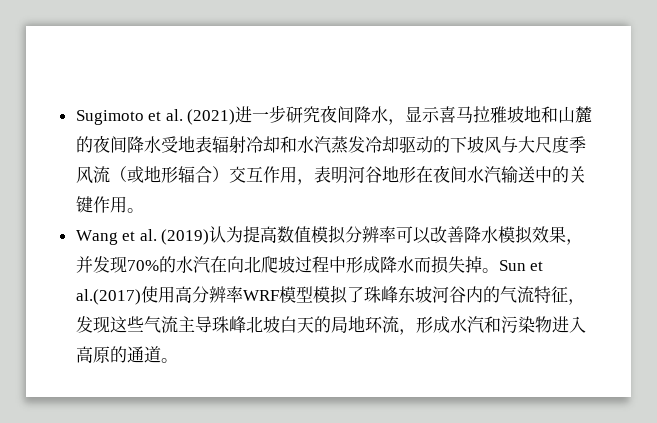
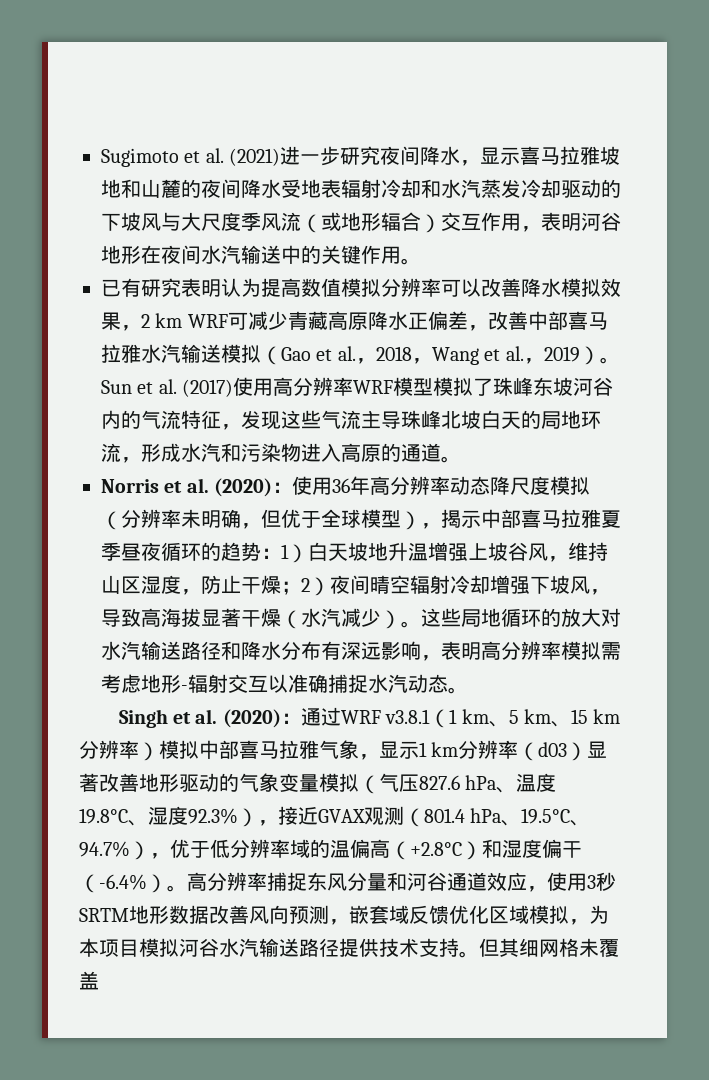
- Wang et al. (2019)认为提高数值模拟分辨率可以改善降水模拟效果，并发现70%的水汽在向北爬坡过程中形成降水而损失掉。
+ 已有研究表明认为提高数值模拟分辨率可以改善降水模拟效果，2 km WRF可减少青藏高原降水正偏差，改善中部喜马拉雅水汽输送模拟（Gao et al.，2018，Wang et al.，2019）。
- Sun et al.(2017)使用高分辨率WRF模型模拟了珠峰东坡河谷内的气流特征，发现这些气流主导珠峰北坡白天的局地环流，形成水汽和污染物进入高原的通道。
+ Sun et al. (2017)使用高分辨率WRF模型模拟了珠峰东坡河谷内的气流特征，发现这些气流主导珠峰北坡白天的局地环流，形成水汽和污染物进入高原的通道。
+ Norris et al. (2020)：使用36年高分辨率动态降尺度模拟（分辨率未明确，但优于全球模型），揭示中部喜马拉雅夏季昼夜循环的趋势：1）白天坡地升温增强上坡谷风，维持山区湿度，防止干燥；2）夜间晴空辐射冷却增强下坡风，导致高海拔显著干燥（水汽减少）。这些局地循环的放大对水汽输送路径和降水分布有深远影响，表明高分辨率模拟需考虑地形-辐射交互以准确捕捉水汽动态。
+ Singh et al. (2020)：通过WRF v3.8.1（1 km、5 km、15 km分辨率）模拟中部喜马拉雅气象，显示1 km分辨率（d03）显著改善地形驱动的气象变量模拟（气压827.6 hPa、温度19.8°C、湿度92.3%），接近GVAX观测（801.4 hPa、19.5°C、94.7%），优于低分辨率域的温偏高（+2.8°C）和湿度偏干（-6.4%）。高分辨率捕捉东风分量和河谷通道效应，使用3秒SRTM地形数据改善风向预测，嵌套域反馈优化区域模拟，为本项目模拟河谷水汽输送路径提供技术支持。但其细网格未覆盖

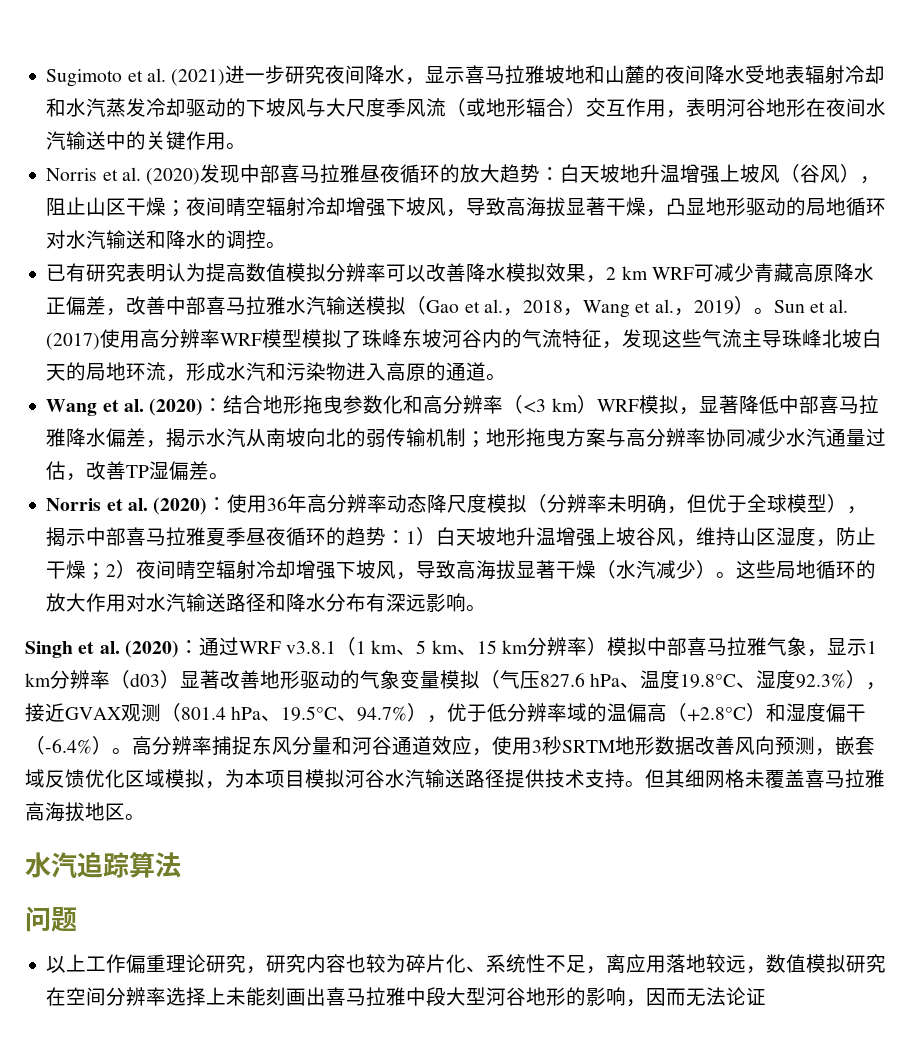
+ Norris et al. (2020)发现中部喜马拉雅昼夜循环的放大趋势：白天坡地升温增强上坡风（谷风），阻止山区干燥；夜间晴空辐射冷却增强下坡风，导致高海拔显著干燥，凸显地形驱动的局地循环对水汽输送和降水的调控。
+ Wang et al. (2020)：结合地形拖曳参数化和高分辨率（<3 km）WRF模拟，显著降低中部喜马拉雅降水偏差，揭示水汽从南坡向北的弱传输机制；地形拖曳方案与高分辨率协同减少水汽通量过估，改善TP湿偏差。
- 这些局地循环的放大对水汽输送路径和降水分布有深远影响，表明高分辨率模拟需考虑地形-辐射交互以准确捕捉水汽动态。
+ 这些局地循环的放大作用对水汽输送路径和降水分布有深远影响。
- 但其细网格未覆盖
+ 但其细网格未覆盖喜马拉雅高海拔地区。
+ 水汽追踪算法
+ 问题
+ 以上工作偏重理论研究，研究内容也较为碎片化、系统性不足，离应用落地较远，数值模拟研究在空间分辨率选择上未能刻画出喜马拉雅中段大型河谷地形的影响，因而无法论证

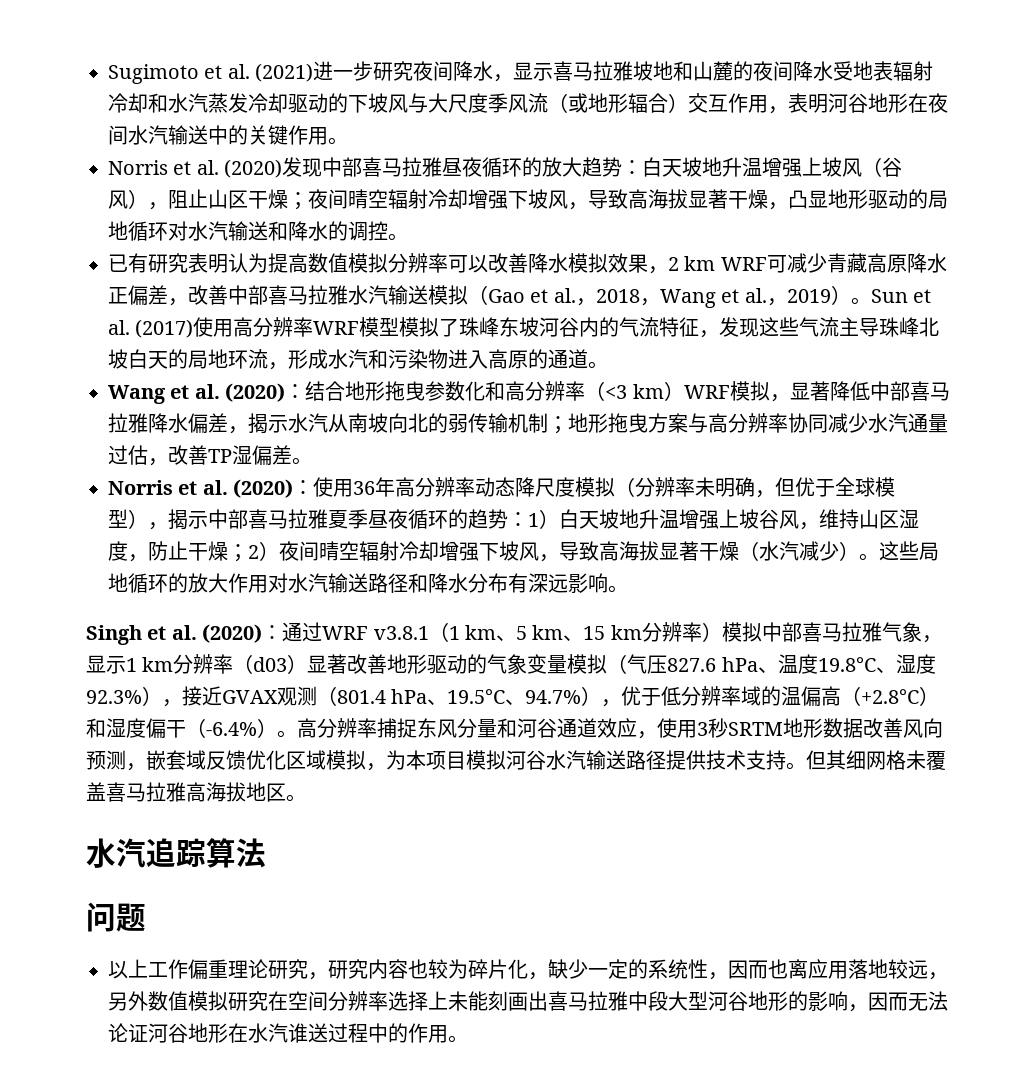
- 以上工作偏重理论研究，研究内容也较为碎片化、系统性不足，离应用落地较远，数值模拟研究在空间分辨率选择上未能刻画出喜马拉雅中段大型河谷地形的影响，因而无法论证
+ 以上工作偏重理论研究，研究内容也较为碎片化，缺少一定的系统性，因而也离应用落地较远，另外数值模拟研究在空间分辨率选择上未能刻画出喜马拉雅中段大型河谷地形的影响，因而无法论证河谷地形在水汽谁送过程中的作用。

